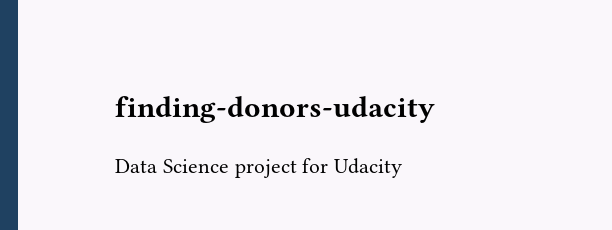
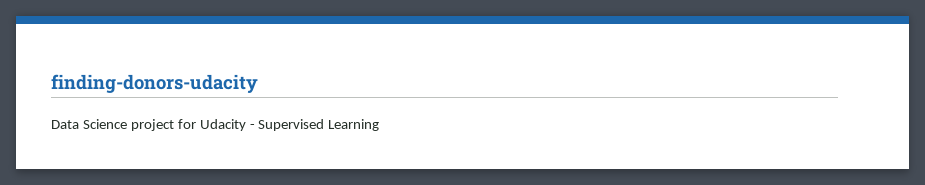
- Data Science project for Udacity
+ Data Science project for Udacity - Supervised Learning

